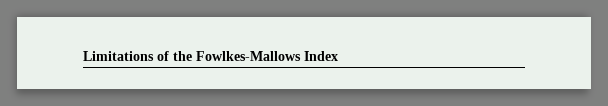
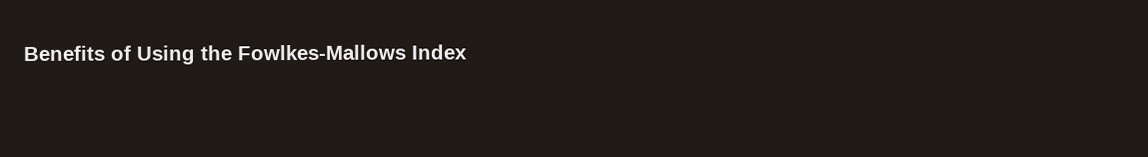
- Limitations of the Fowlkes-Mallows Index
+ Benefits of Using the Fowlkes-Mallows Index

